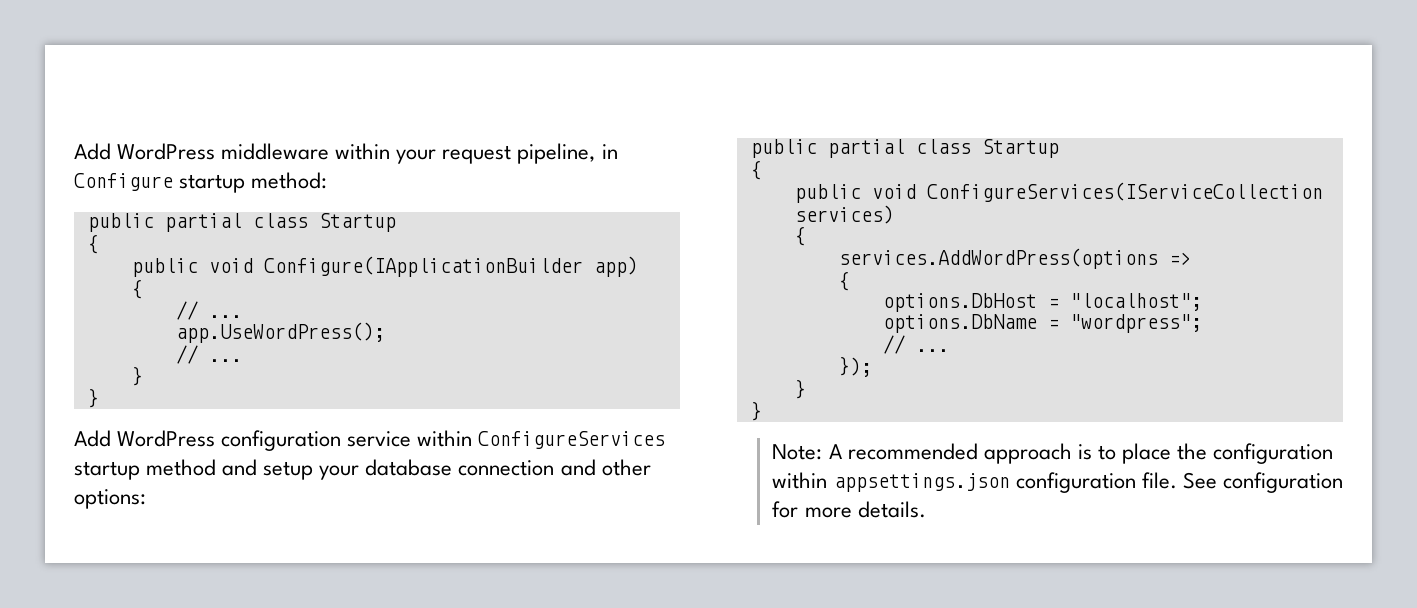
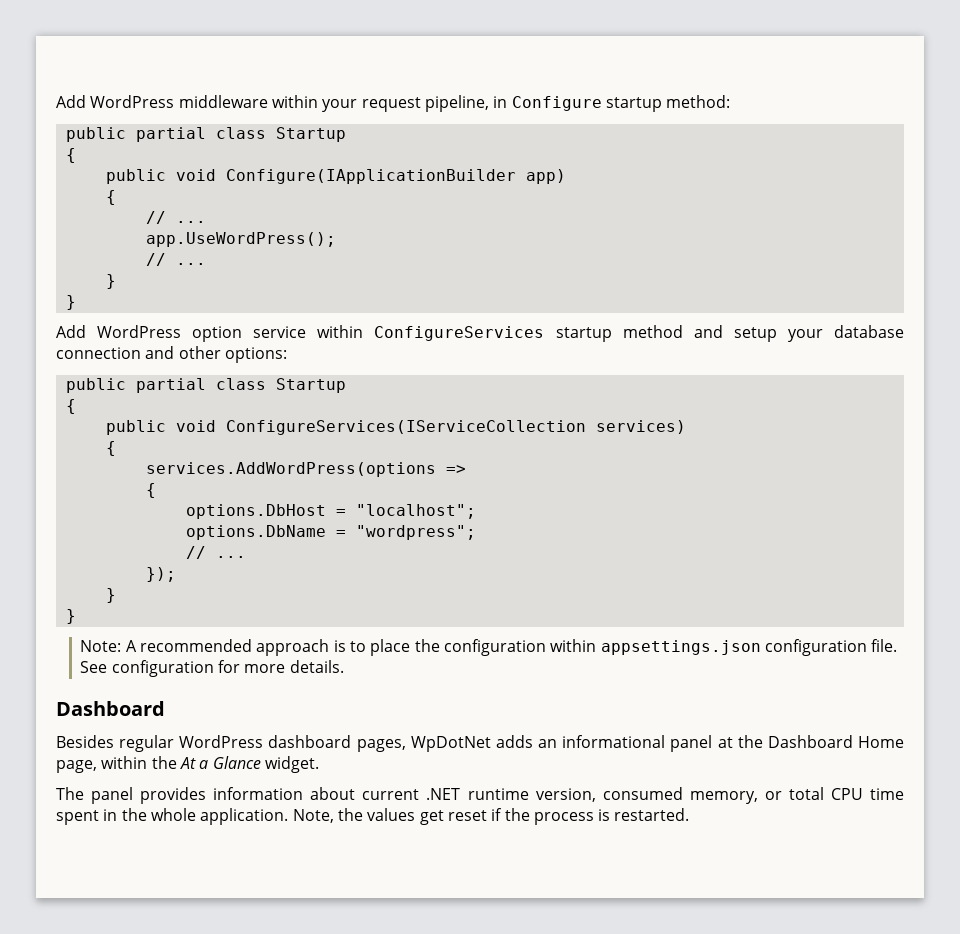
- Add WordPress configuration service within ConfigureServices startup method and setup your database connection and other options:
+ Add WordPress option service within ConfigureServices startup method and setup your database connection and other options:
  See configuration for more details.
+ Dashboard
+ Besides regular WordPress dashboard pages, WpDotNet adds an informational panel at the Dashboard Home page, within the At a Glance widget.
+ The panel provides information about current .NET runtime version, consumed memory, or total CPU time spent in the whole application. Note, the values get reset if the process is restarted.

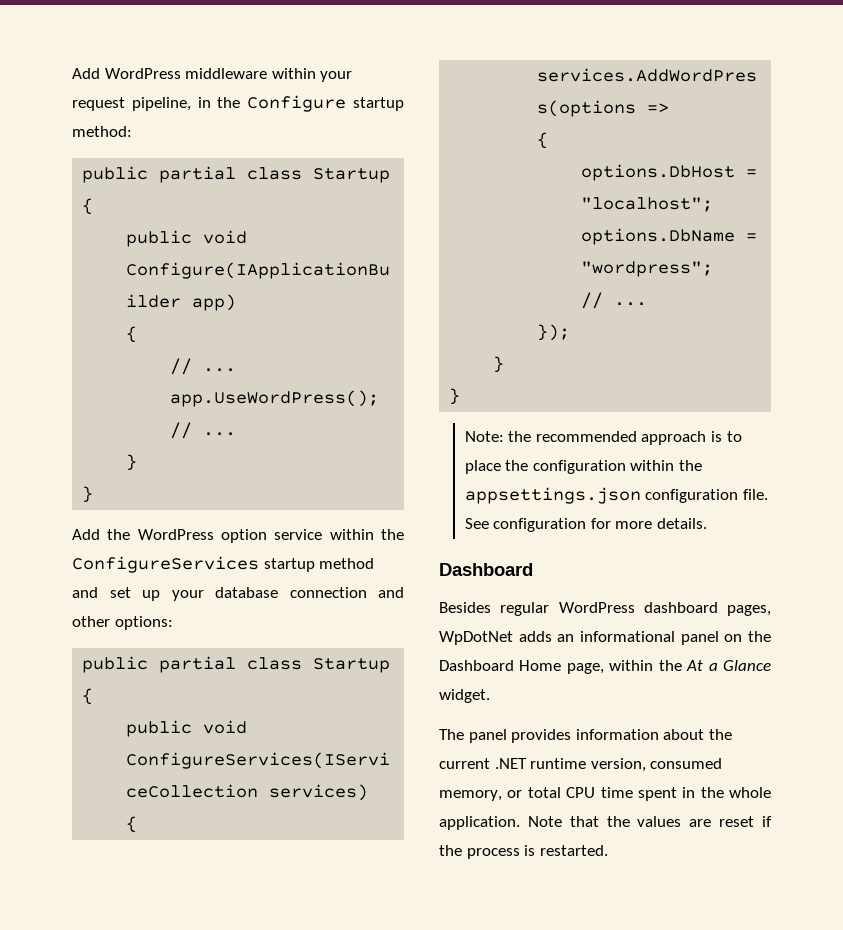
- Add WordPress middleware within your request pipeline, in Configure startup method:
+ Add WordPress middleware within your request pipeline, in the Configure startup method:
- Add WordPress option service within ConfigureServices startup method and setup your database connection and other options:
+ Add the WordPress option service within the ConfigureServices startup method and set up your database connection and other options:
- Note: A recommended approach is to place the configuration within appsettings.json configuration file.
+ Note: the recommended approach is to place the configuration within the appsettings.json configuration file.
- Besides regular WordPress dashboard pages, WpDotNet adds an informational panel at the Dashboard Home page, within the At a Glance widget.
+ Besides regular WordPress dashboard pages, WpDotNet adds an informational panel on the Dashboard Home page, within the At a Glance widget.
- The panel provides information about current .NET runtime version, consumed memory, or total CPU time spent in the whole application.
+ The panel provides information about the current .NET runtime version, consumed memory, or total CPU time spent in the whole application.
- Note, the values get reset if the process is restarted.
+ Note that the values are reset if the process is restarted.

